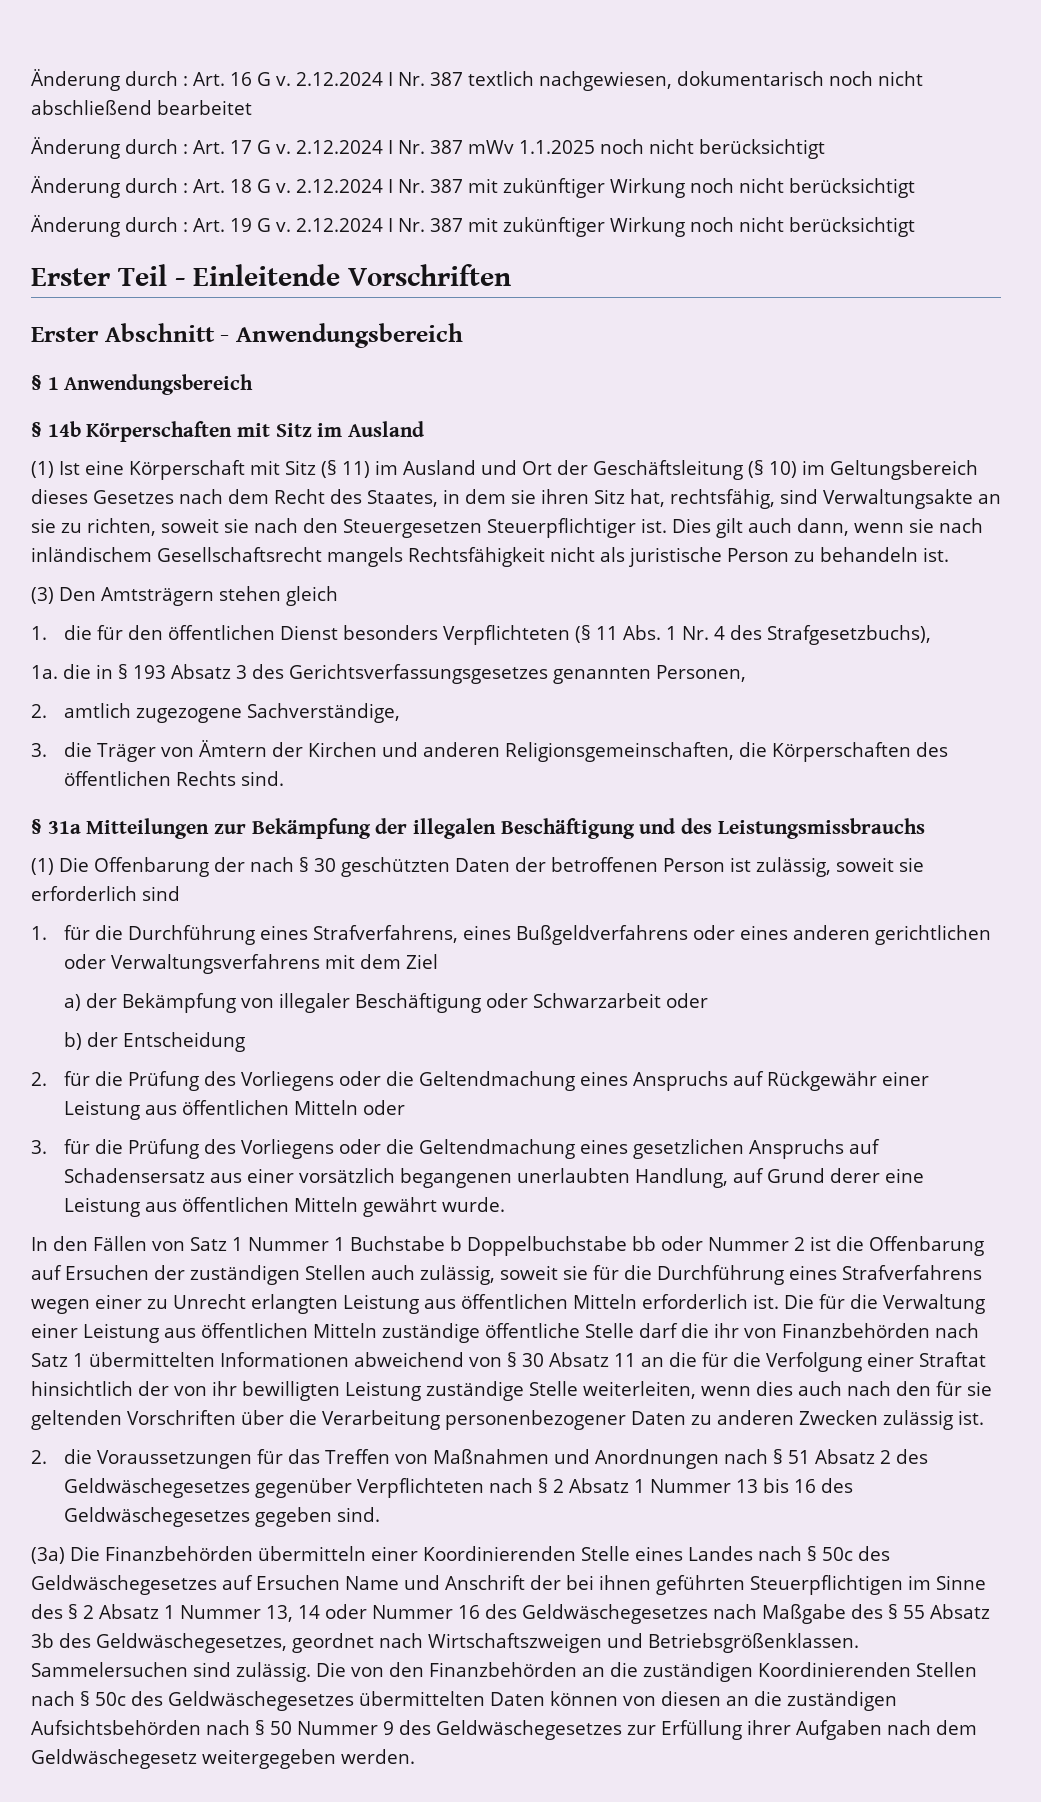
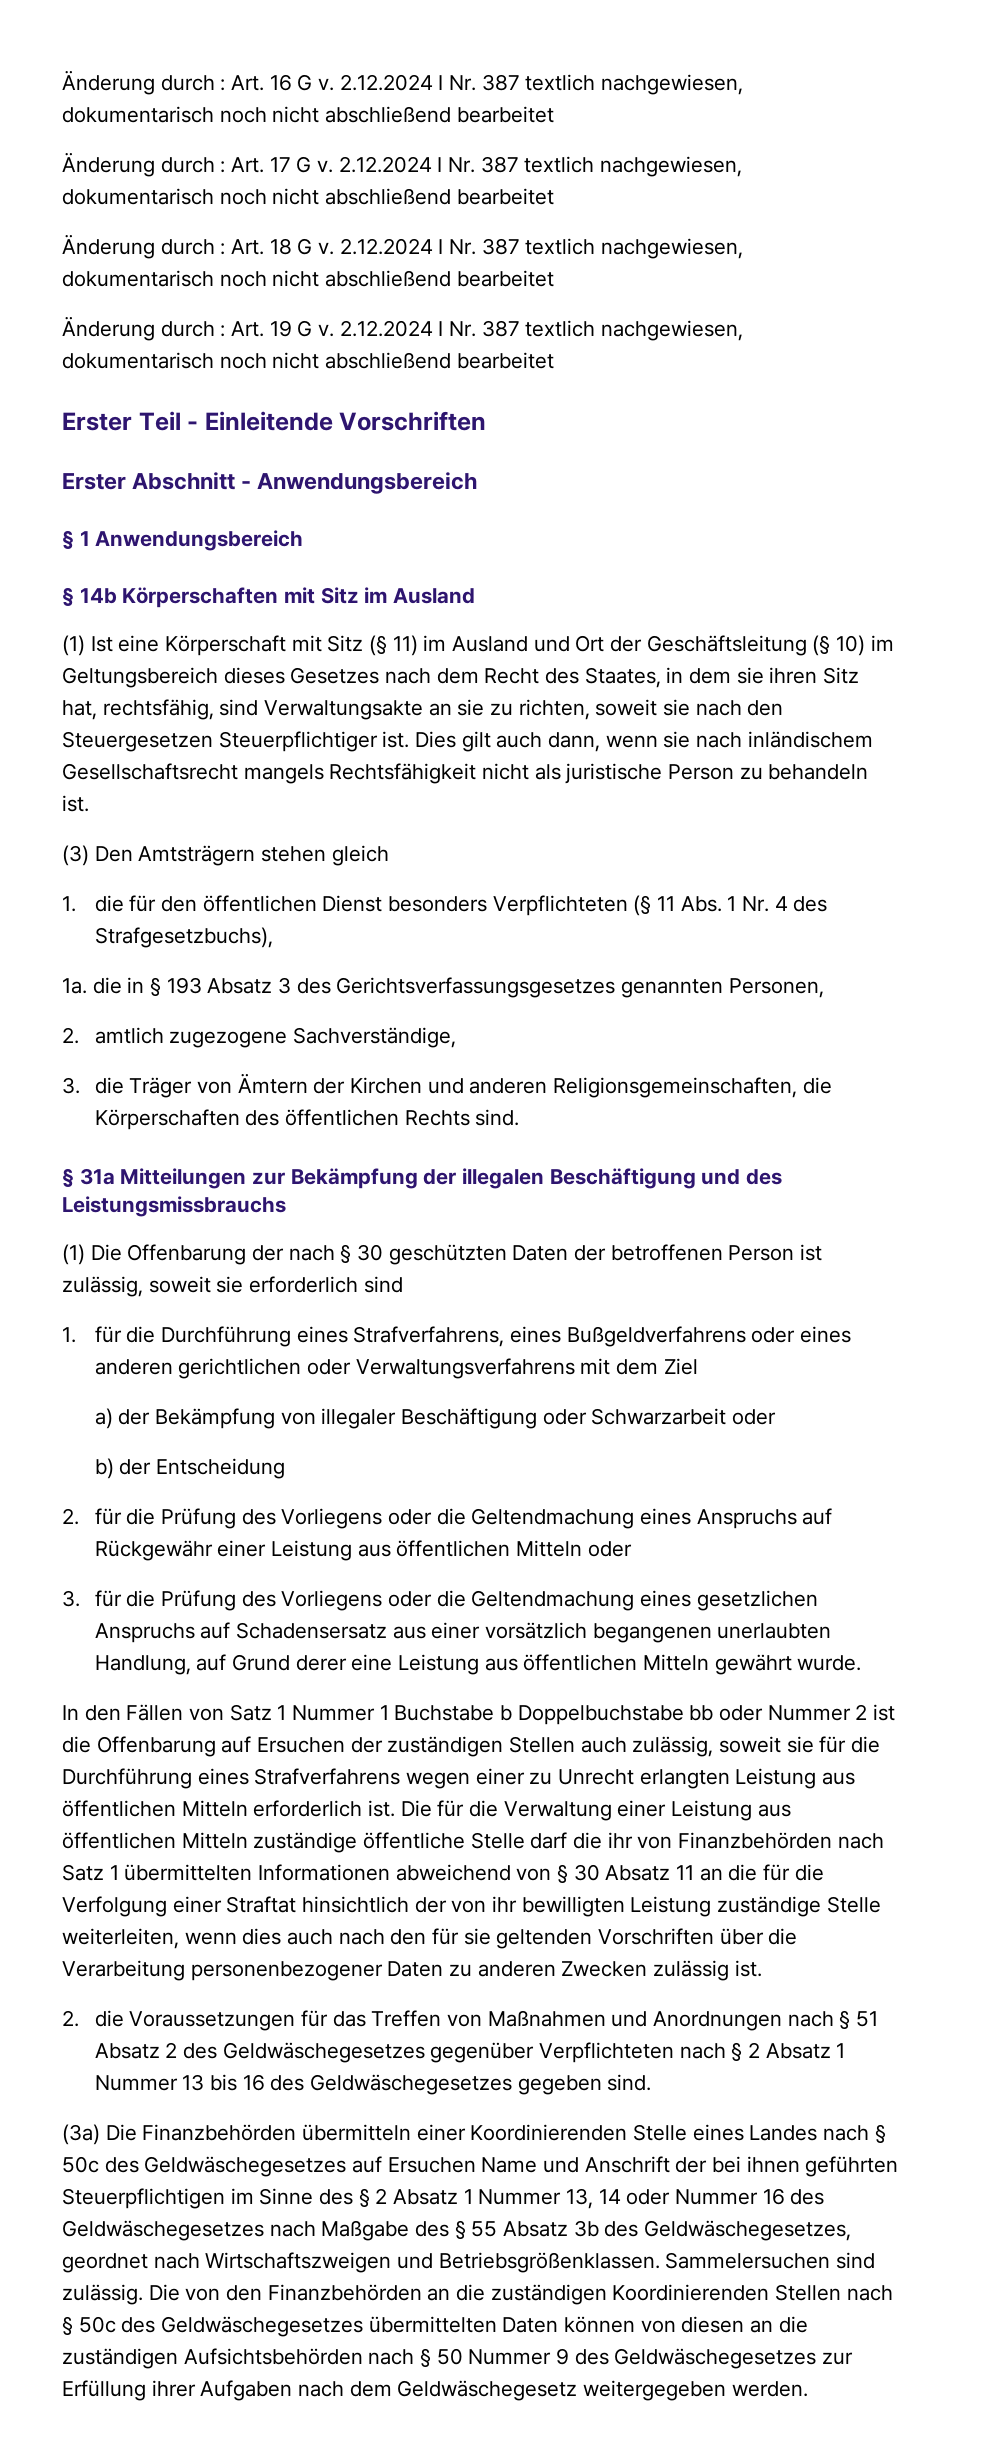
- Änderung durch : Art. 17 G v. 2.12.2024 I Nr. 387 mWv 1.1.2025 noch nicht berücksichtigt
+ Änderung durch : Art. 17 G v. 2.12.2024 I Nr. 387 textlich nachgewiesen, dokumentarisch noch nicht abschließend bearbeitet
- Änderung durch : Art. 18 G v. 2.12.2024 I Nr. 387 mit zukünftiger Wirkung noch nicht berücksichtigt
+ Änderung durch : Art. 18 G v. 2.12.2024 I Nr. 387 textlich nachgewiesen, dokumentarisch noch nicht abschließend bearbeitet
- Änderung durch : Art. 19 G v. 2.12.2024 I Nr. 387 mit zukünftiger Wirkung noch nicht berücksichtigt
+ Änderung durch : Art. 19 G v. 2.12.2024 I Nr. 387 textlich nachgewiesen, dokumentarisch noch nicht abschließend bearbeitet

